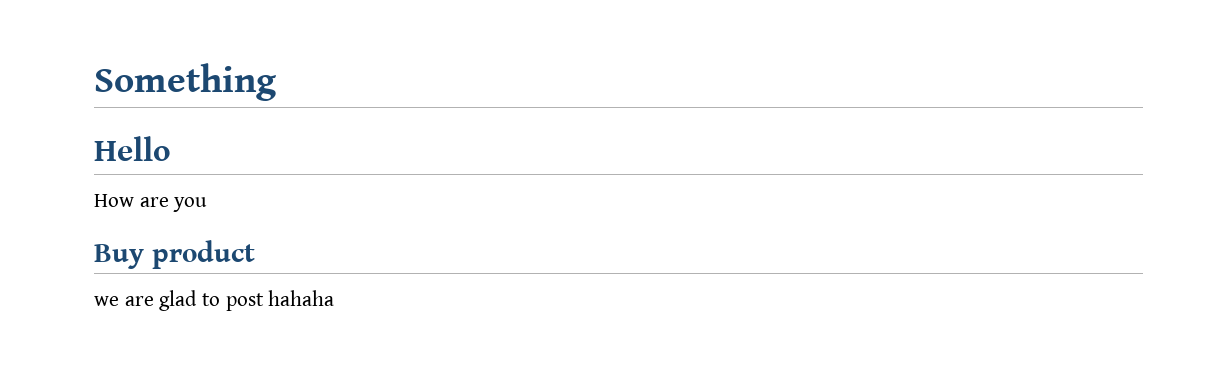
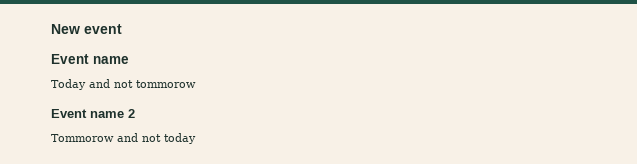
- Something
- Hello
- How are you
- Buy product
- we are glad to post hahaha
+ New event
+ Event name
+ Today and not tommorow
+ Event name 2
+ Tommorow and not today

